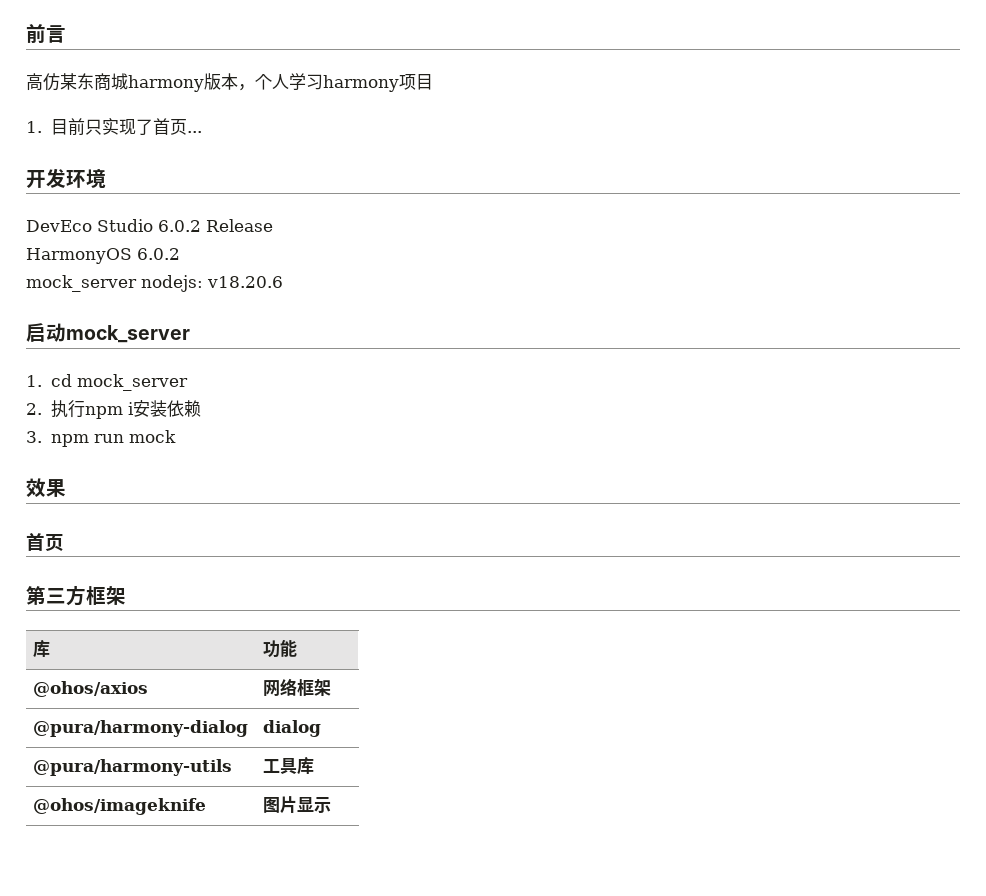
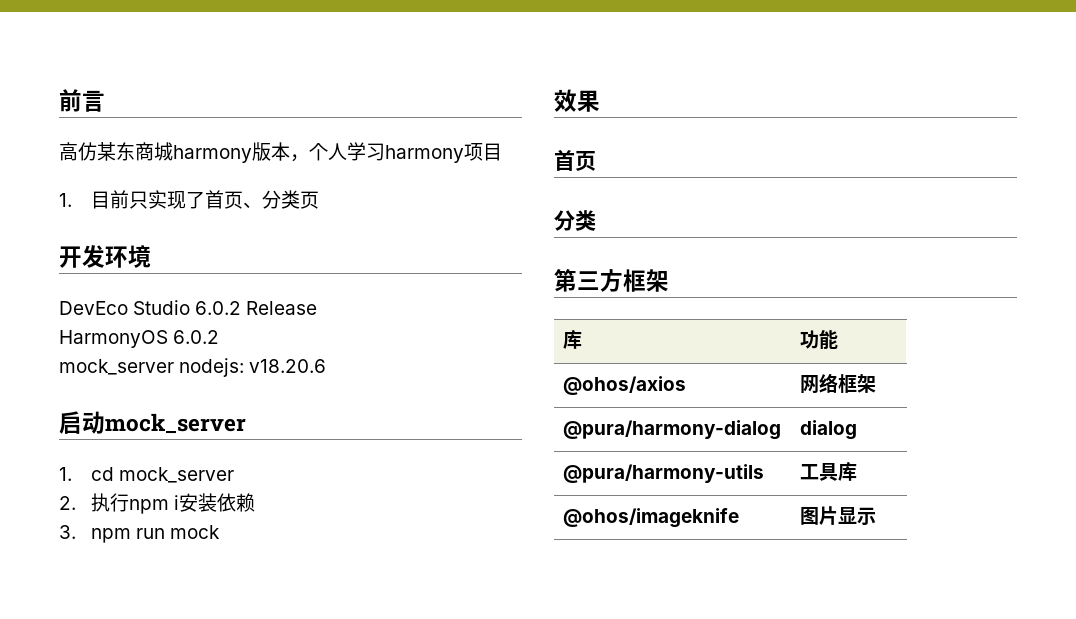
- 1.目前只实现了首页...
+ 1.目前只实现了首页、分类页
  效果
  首页
+ 分类

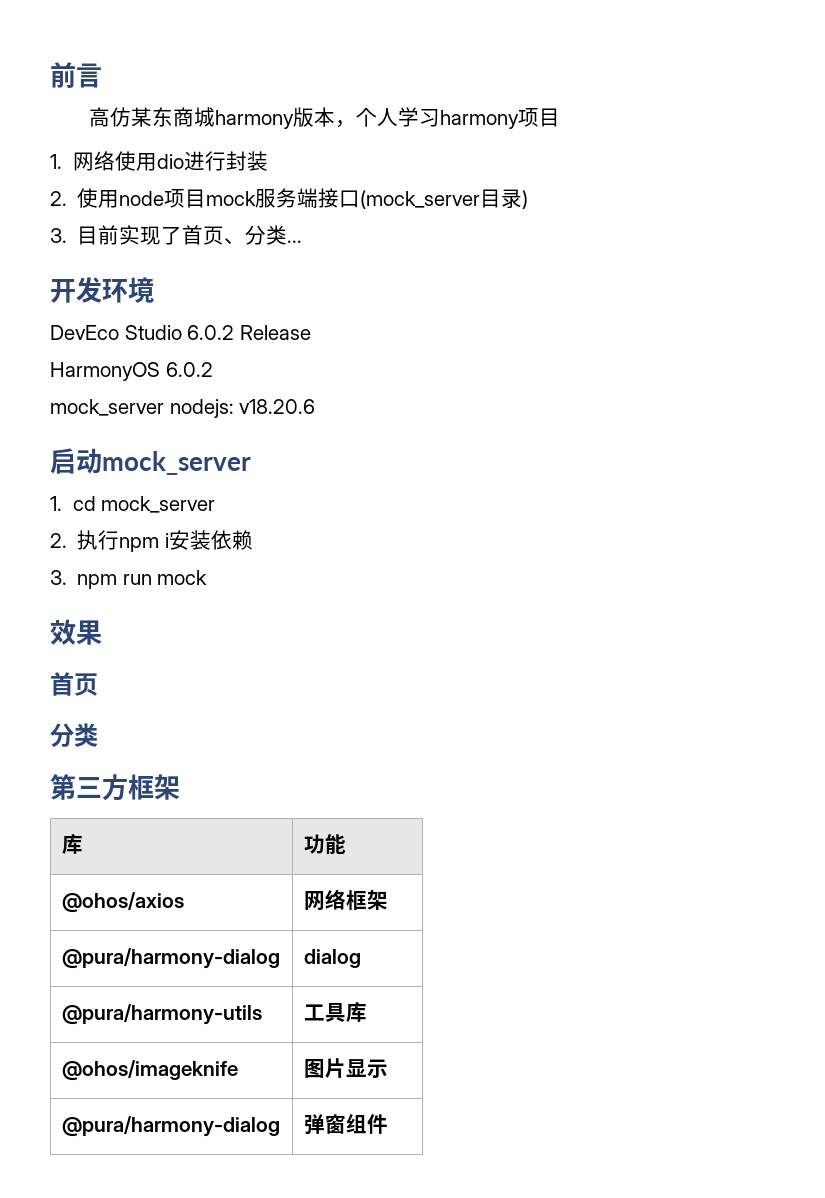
- 1.目前只实现了首页、分类页
+ 1.网络使用dio进行封装
+ 2.使用node项目mock服务端接口(mock_server目录)
+ 3.目前实现了首页、分类...
+ @pura/harmony-dialog | 弹窗组件

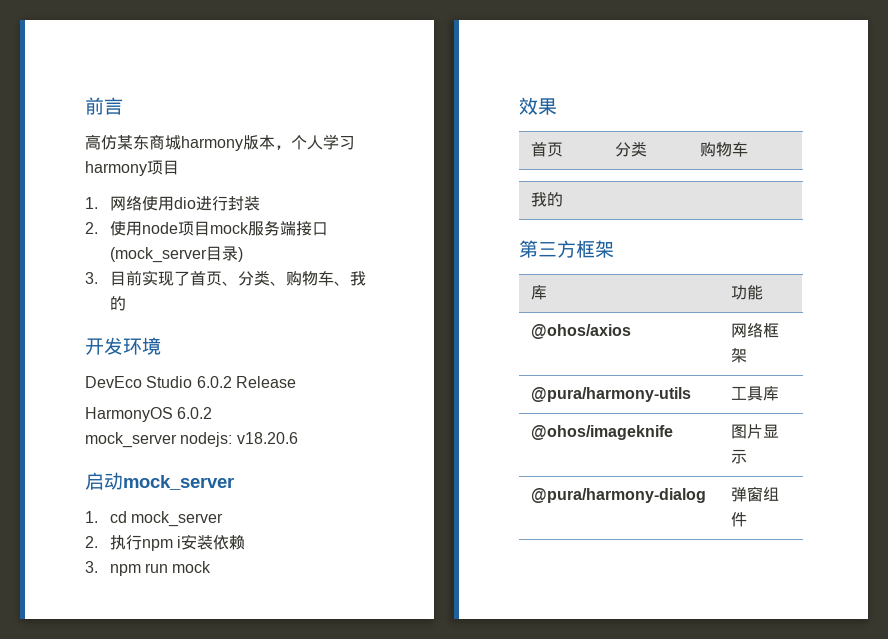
- 3.目前实现了首页、分类...
+ 3.目前实现了首页、分类、购物车、我的
  效果
- 首页
- 分类
+ 首页 | 分类 | 购物车
+ 我的
- @pura/harmony-dialog | dialog

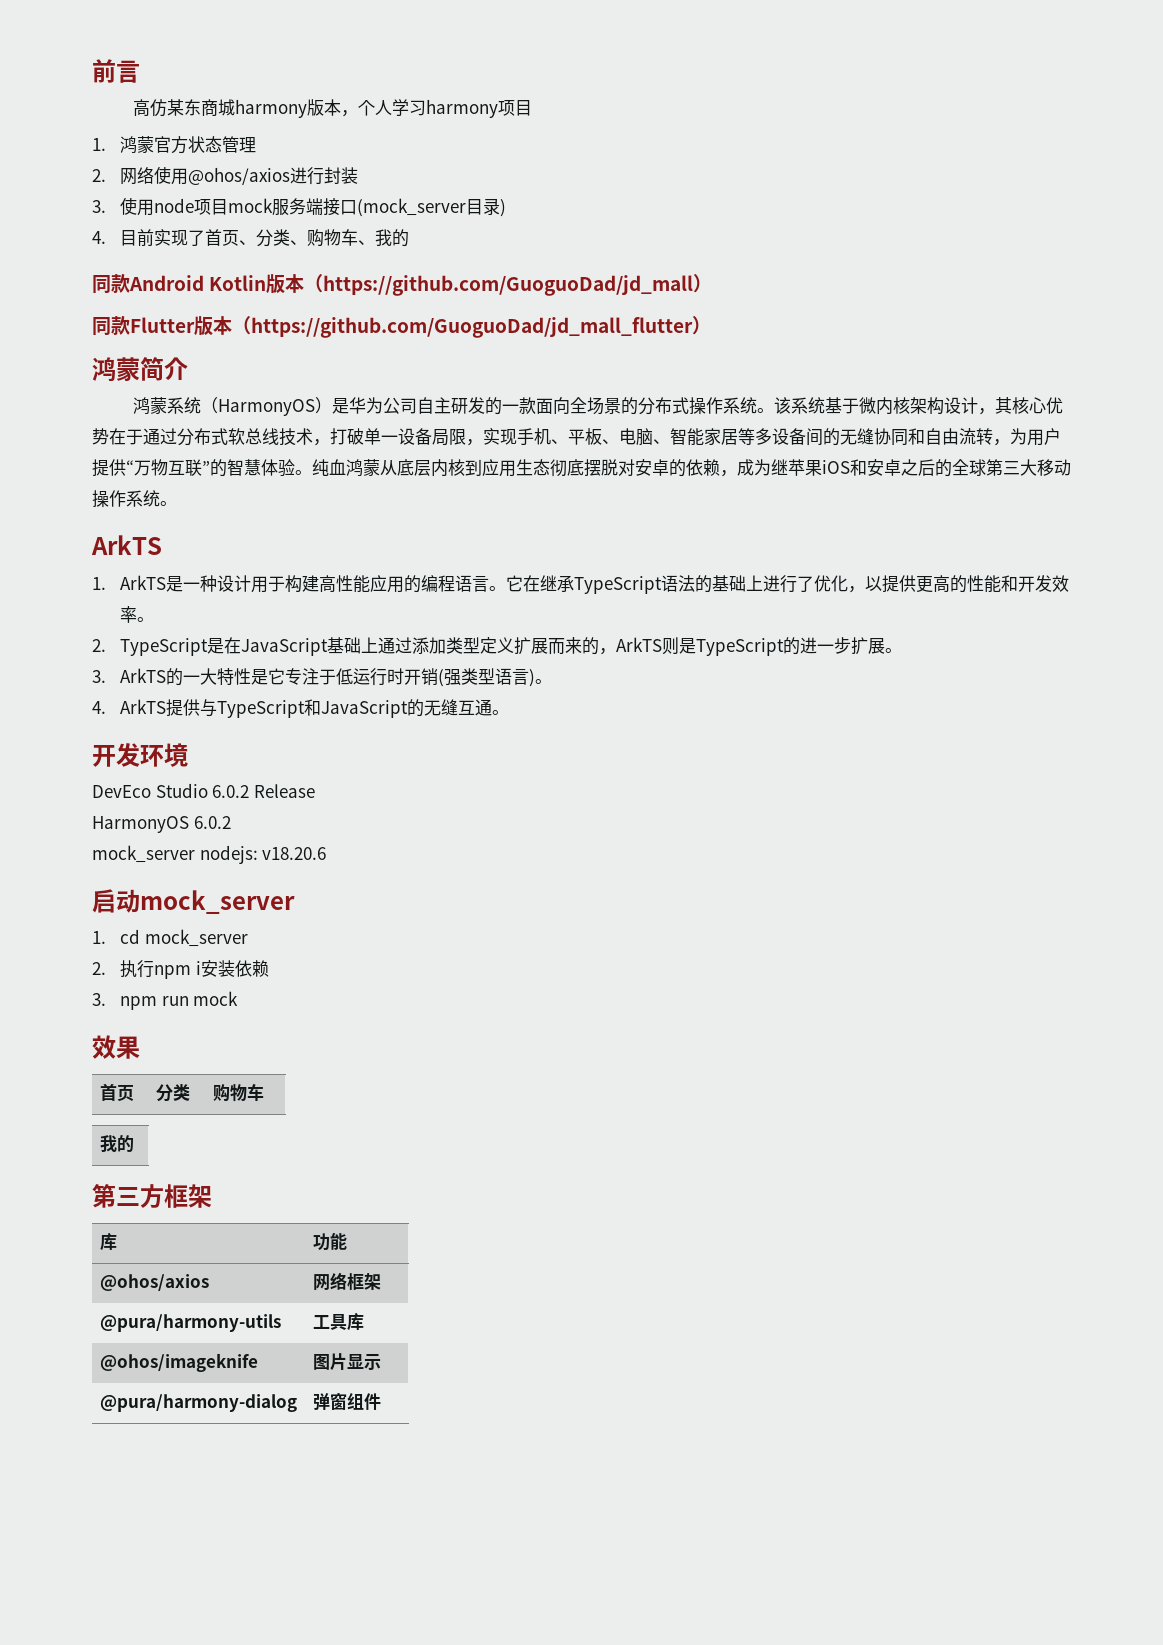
- 1.网络使用dio进行封装
+ 1.鸿蒙官方状态管理
+ 2.网络使用@ohos/axios进行封装
- 2.使用node项目mock服务端接口(mock_server目录)
+ 3.使用node项目mock服务端接口(mock_server目录)
- 3.目前实现了首页、分类、购物车、我的
+ 4.目前实现了首页、分类、购物车、我的
+ 同款Android Kotlin版本（https://github.com/GuoguoDad/jd_mall）
+ 同款Flutter版本（https://github.com/GuoguoDad/jd_mall_flutter）
+ 鸿蒙简介
+ 鸿蒙系统（HarmonyOS）是华为公司自主研发的一款面向全场景的分布式操作系统。该系统基于微内核架构设计，其核心优势在于通过分布式软总线技术，打破单一设备局限，实现手机、平板、电脑、智能家居等多设备间的无缝协同和自由流转，为用户提供“万物互联”的智慧体验。纯血鸿蒙从底层内核到应用生态彻底摆脱对安卓的依赖，成为继苹果iOS和安卓之后的全球第三大移动操作系统。
+ ArkTS
+ 1. ArkTS是一种设计用于构建高性能应用的编程语言。它在继承TypeScript语法的基础上进行了优化，以提供更高的性能和开发效率。
+ 2. TypeScript是在JavaScript基础上通过添加类型定义扩展而来的，ArkTS则是TypeScript的进一步扩展。
+ 3. ArkTS的一大特性是它专注于低运行时开销(强类型语言)。
+ 4. ArkTS提供与TypeScript和JavaScript的无缝互通。

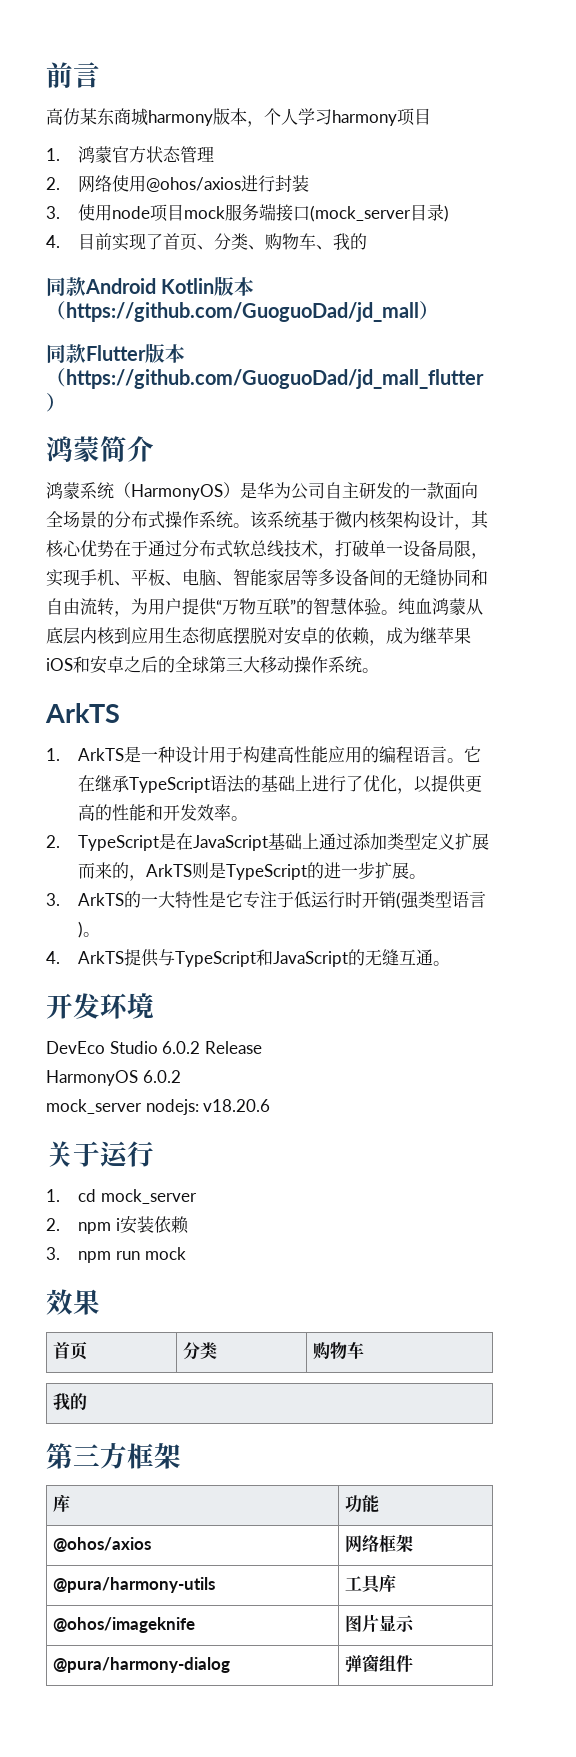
- 启动mock_server
+ 关于运行
- 2.执行npm i安装依赖
+ 2. npm i安装依赖

